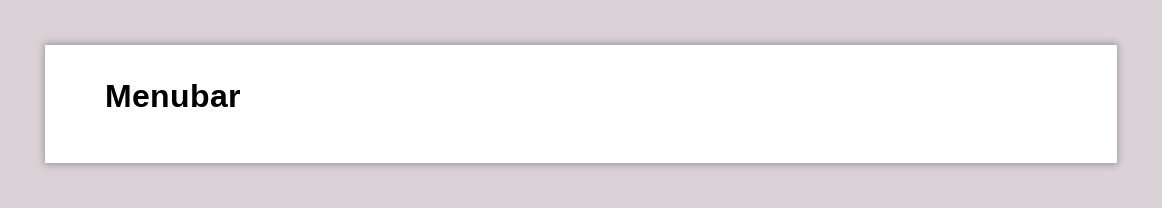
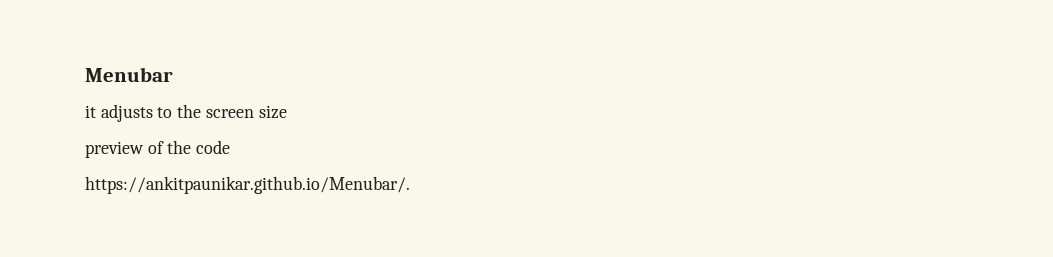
+ it adjusts to the screen size
+ preview of the code
+ https://ankitpaunikar.github.io/Menubar/.

